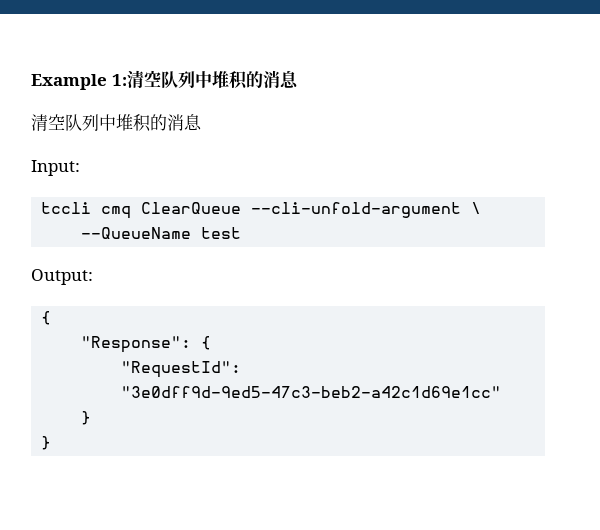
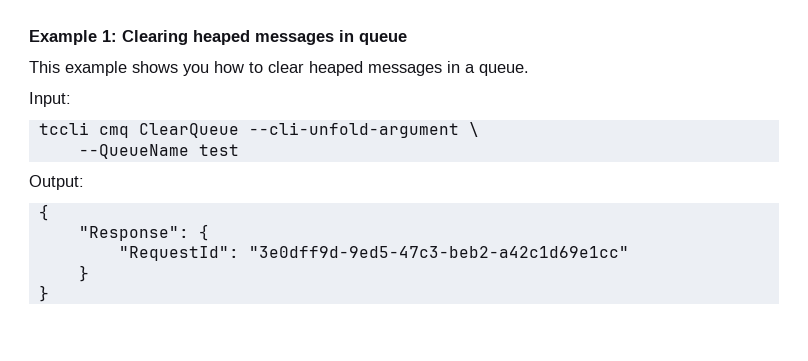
- Example 1:清空队列中堆积的消息
- 清空队列中堆积的消息
+ Example 1: Clearing heaped messages in queue
+ This example shows you how to clear heaped messages in a queue.

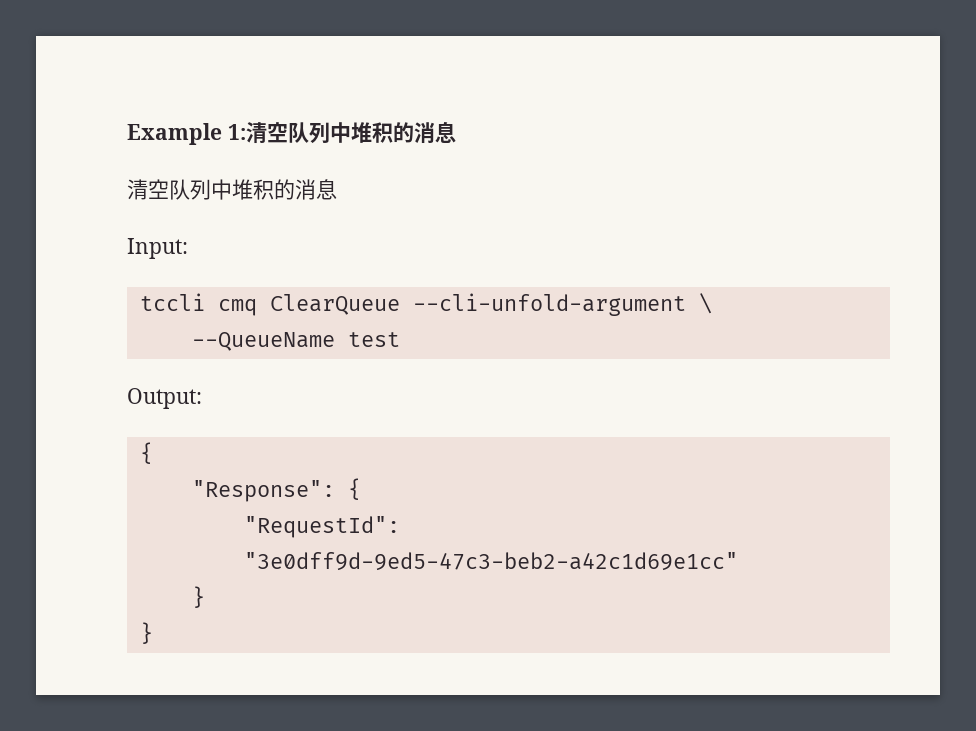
- Example 1: Clearing heaped messages in queue
- This example shows you how to clear heaped messages in a queue.
+ Example 1:清空队列中堆积的消息
+ 清空队列中堆积的消息

